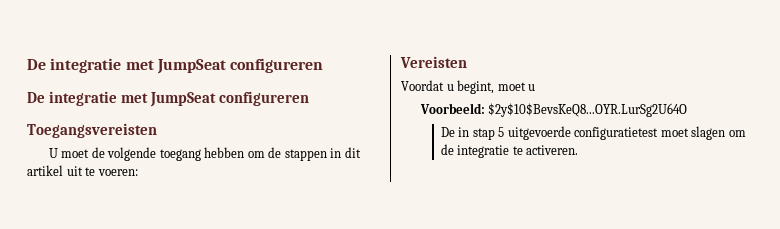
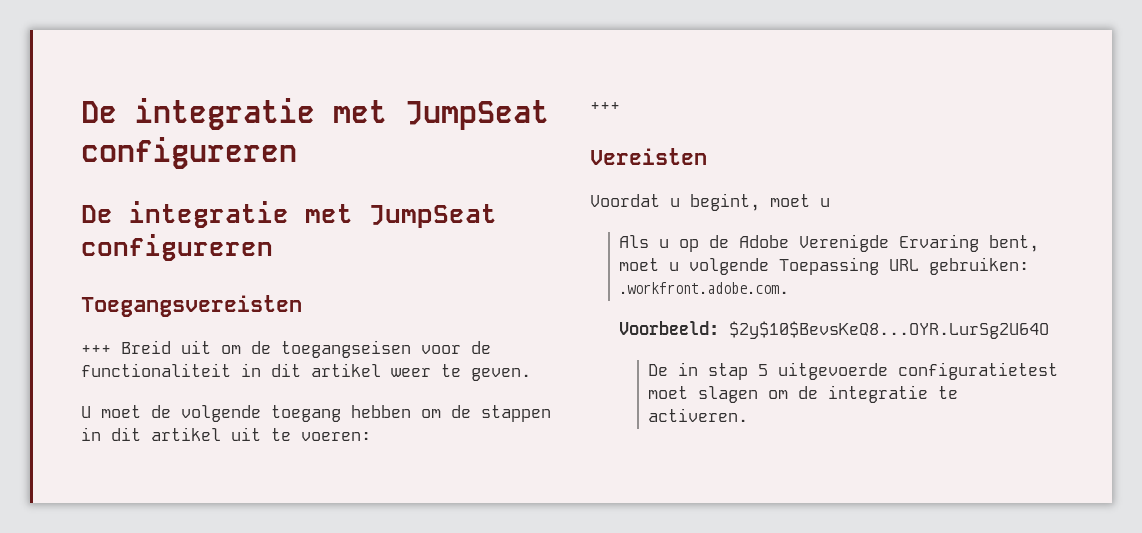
+ +++ Breid uit om de toegangseisen voor de functionaliteit in dit artikel weer te geven.
  U moet de volgende toegang hebben om de stappen in dit artikel uit te voeren:
+ +++
+ Als u op de Adobe Verenigde Ervaring bent, moet u volgende Toepassing URL gebruiken: .workfront.adobe.com.

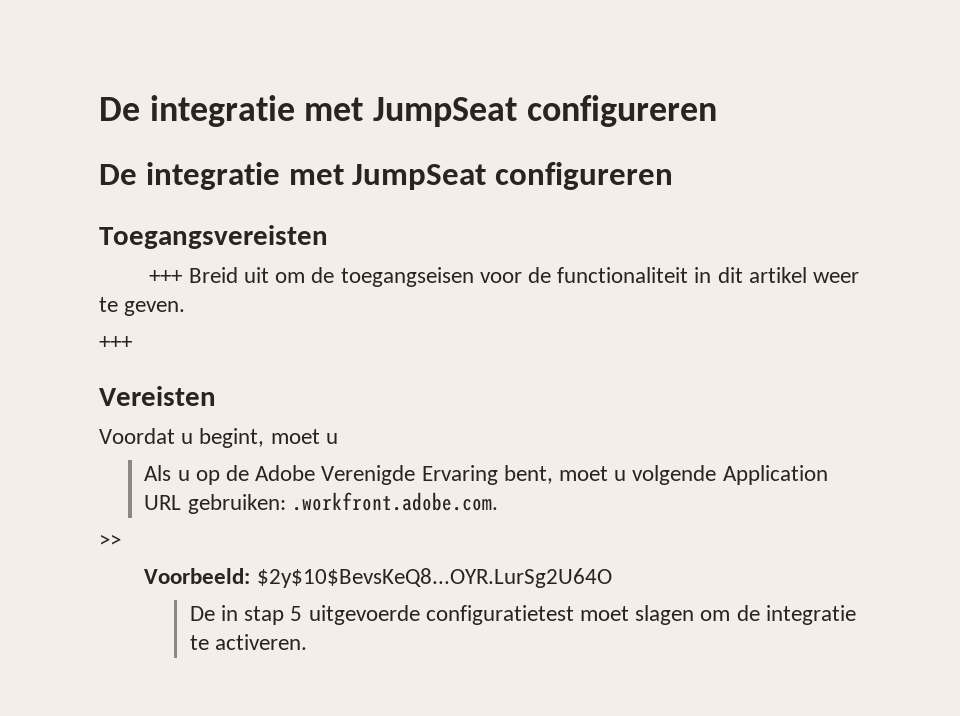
- U moet de volgende toegang hebben om de stappen in dit artikel uit te voeren:
- Als u op de Adobe Verenigde Ervaring bent, moet u volgende Toepassing URL gebruiken: .workfront.adobe.com.
+ Als u op de Adobe Verenigde Ervaring bent, moet u volgende Application URL gebruiken: .workfront.adobe.com.
+ >>

